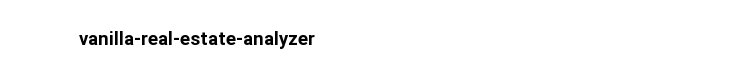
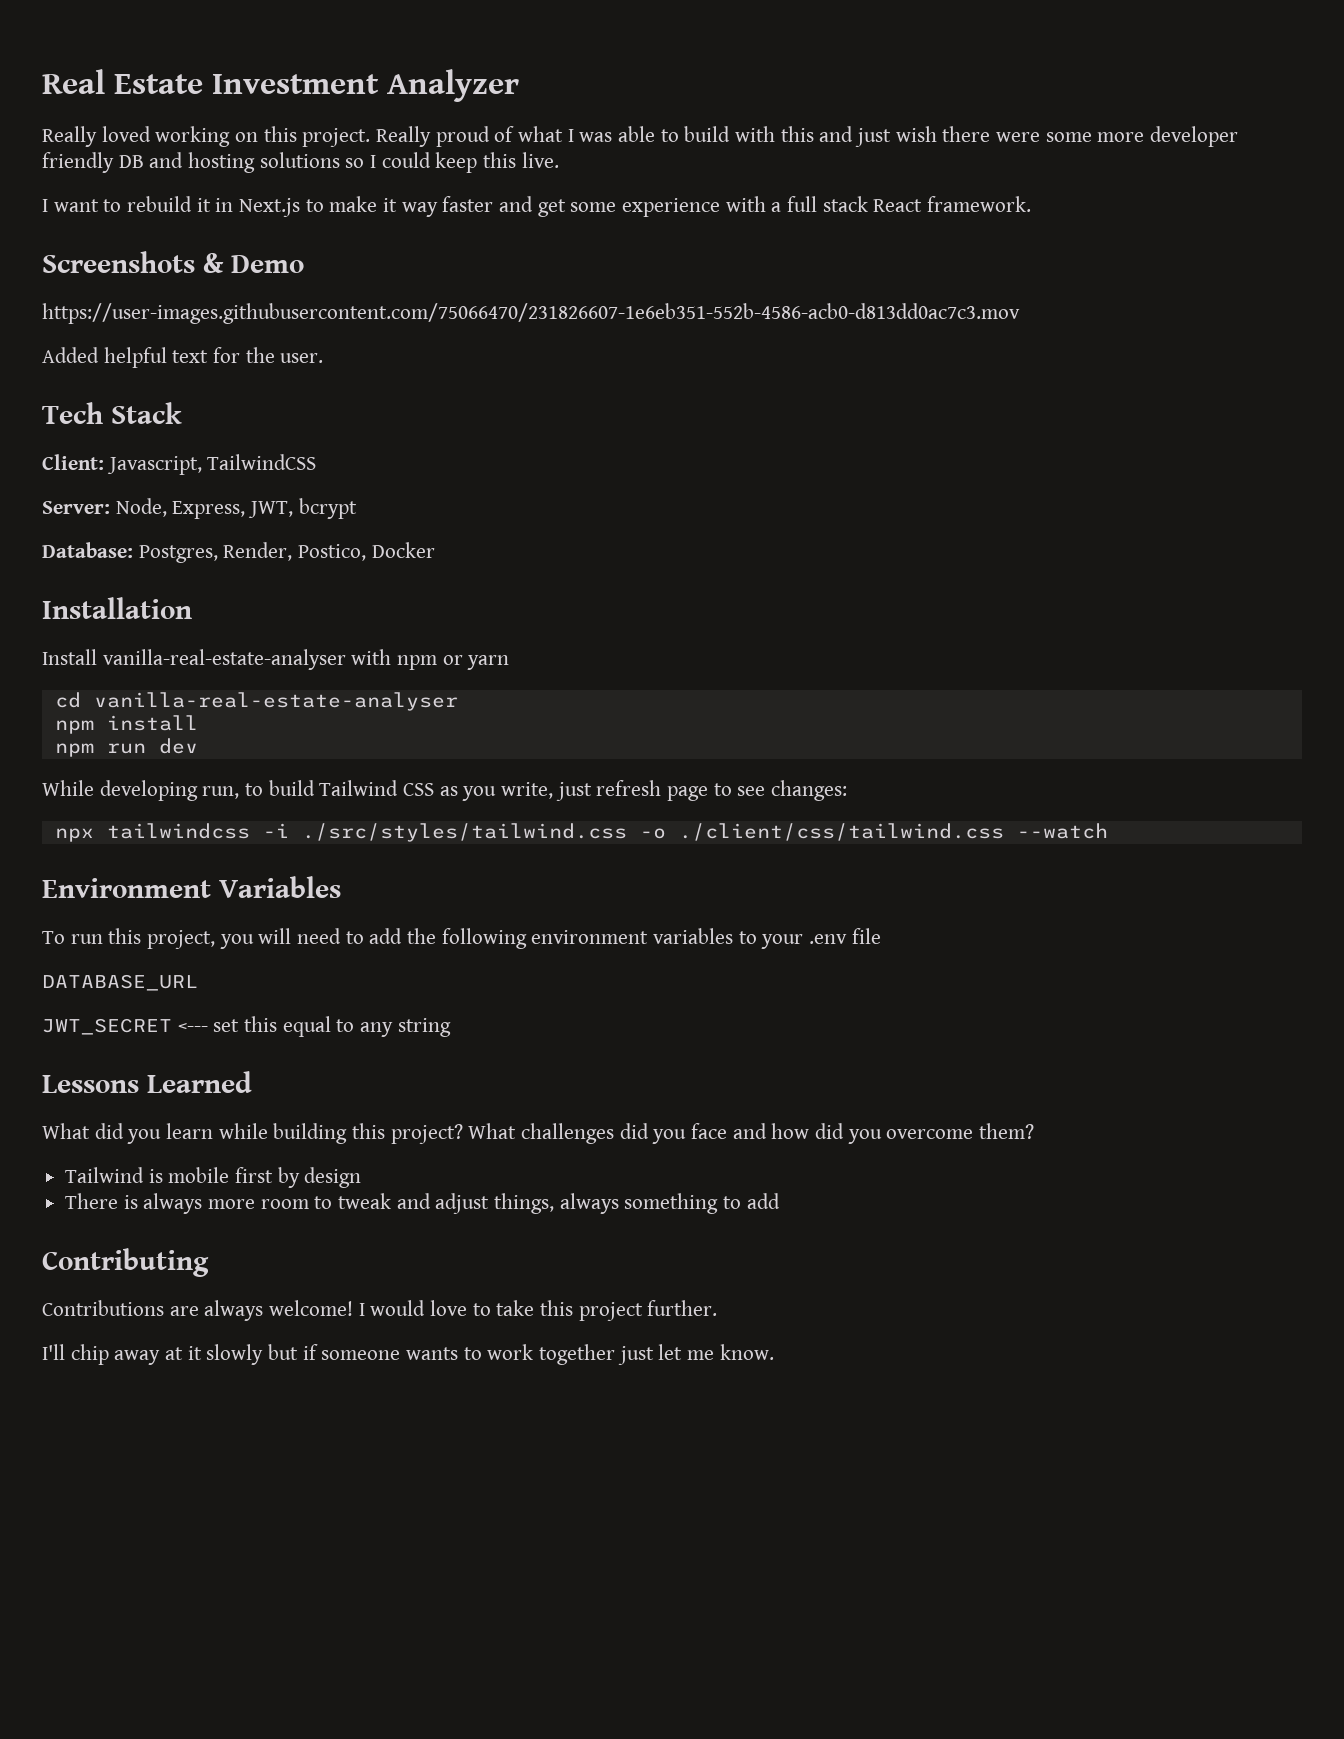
- vanilla-real-estate-analyzer
+ Real Estate Investment Analyzer
+ Really loved working on this project. Really proud of what I was able to build with this and just wish there were some more developer friendly DB and hosting solutions so I could keep this live.
+ I want to rebuild it in Next.js to make it way faster and get some experience with a full stack React framework.
+ Screenshots & Demo
+ https://user-images.githubusercontent.com/75066470/231826607-1e6eb351-552b-4586-acb0-d813dd0ac7c3.mov
+ Added helpful text for the user.
+ Tech Stack
+ Client: Javascript, TailwindCSS
+ Server: Node, Express, JWT, bcrypt
+ Database: Postgres, Render, Postico, Docker
+ Installation
+ Install vanilla-real-estate-analyser with npm or yarn
+ cd vanilla-real-estate-analyser
+ npm install
+ npm run dev
+ While developing run, to build Tailwind CSS as you write, just refresh page to see changes:
+ npx tailwindcss -i ./src/styles/tailwind.css -o ./client/css/tailwind.css --watch
+ Environment Variables
+ To run this project, you will need to add the following environment variables to your .env file
+ DATABASE_URL
+ JWT_SECRET <--- set this equal to any string
+ Lessons Learned
+ What did you learn while building this project? What challenges did you face and how did you overcome them?
+ Tailwind is mobile first by design
+ There is always more room to tweak and adjust things, always something to add
+ Contributing
+ Contributions are always welcome! I would love to take this project further.
+ I'll chip away at it slowly but if someone wants to work together just let me know.

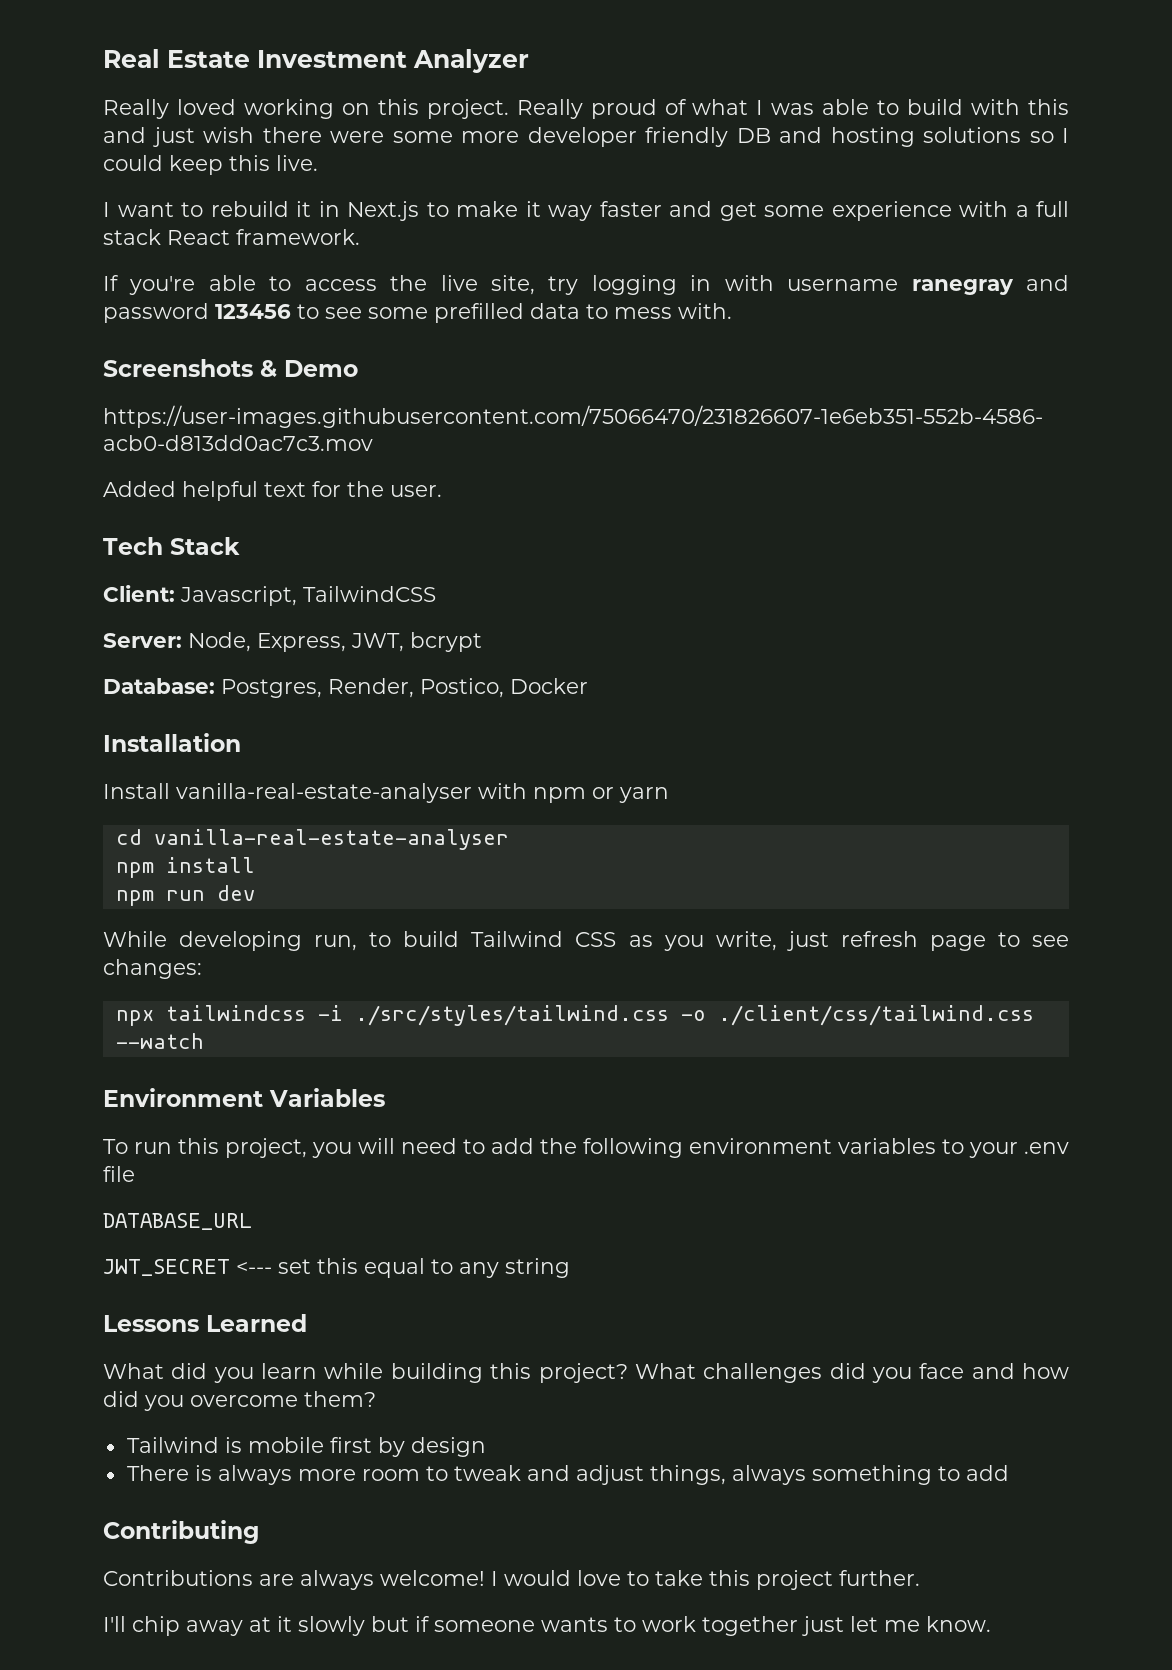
+ If you're able to access the live site, try logging in with username ranegray and password 123456 to see some prefilled data to mess with.

